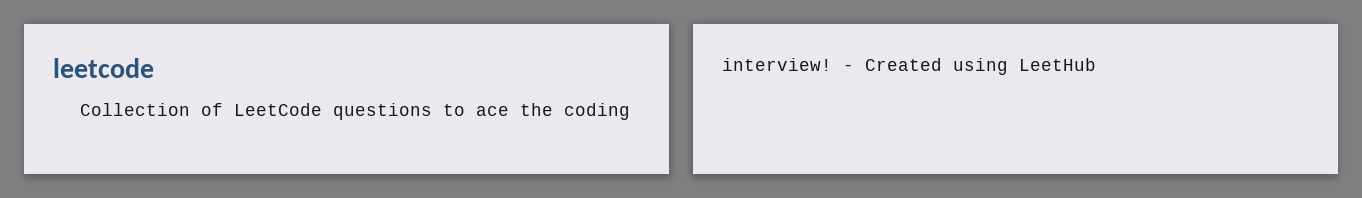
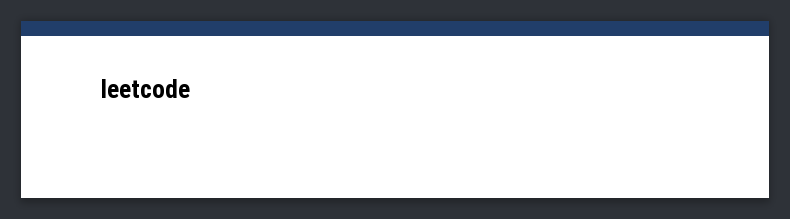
- Collection of LeetCode questions to ace the coding interview! - Created using LeetHub

